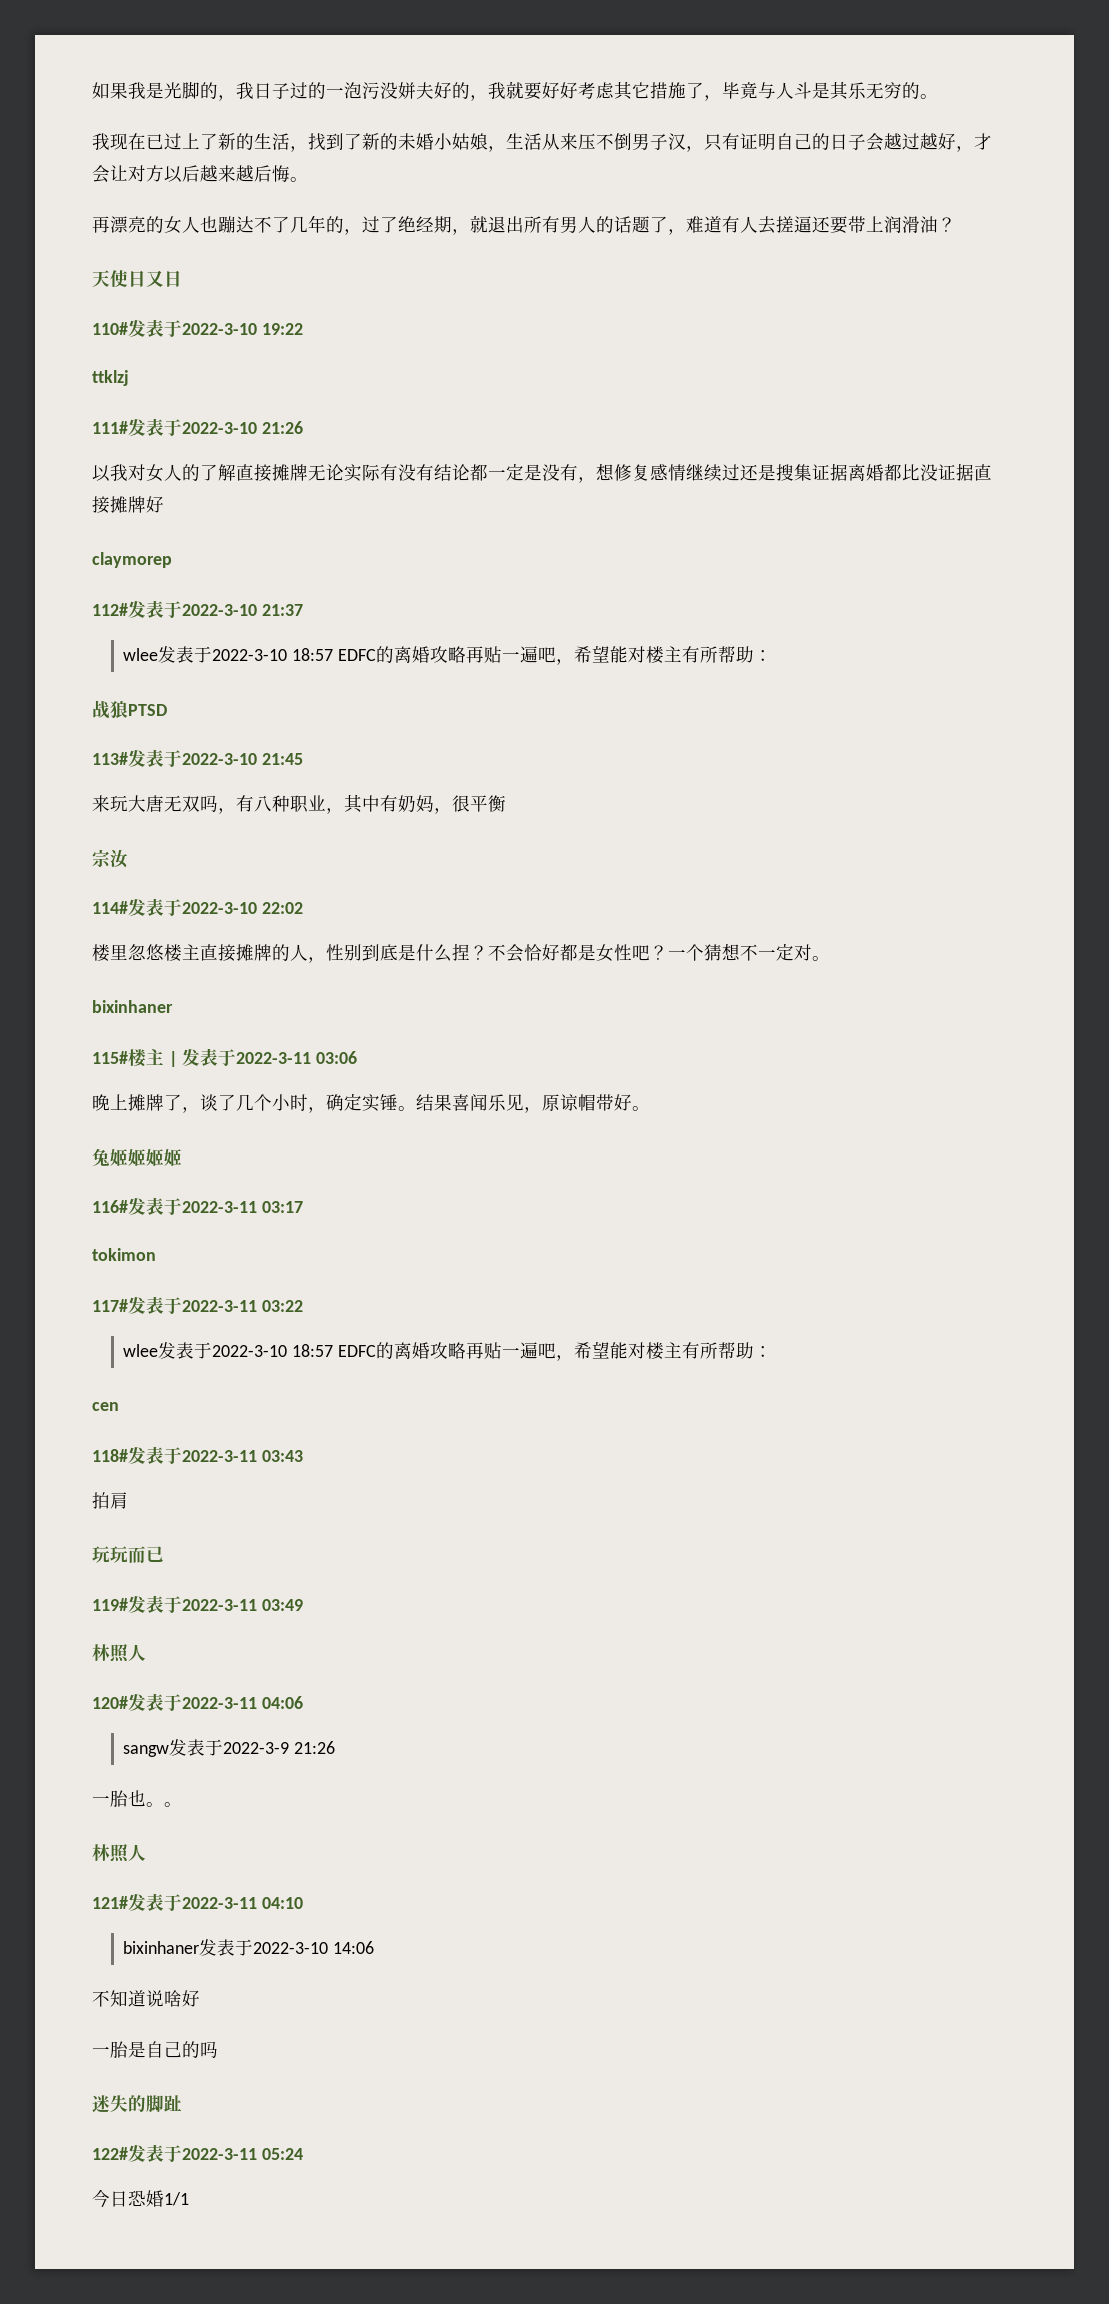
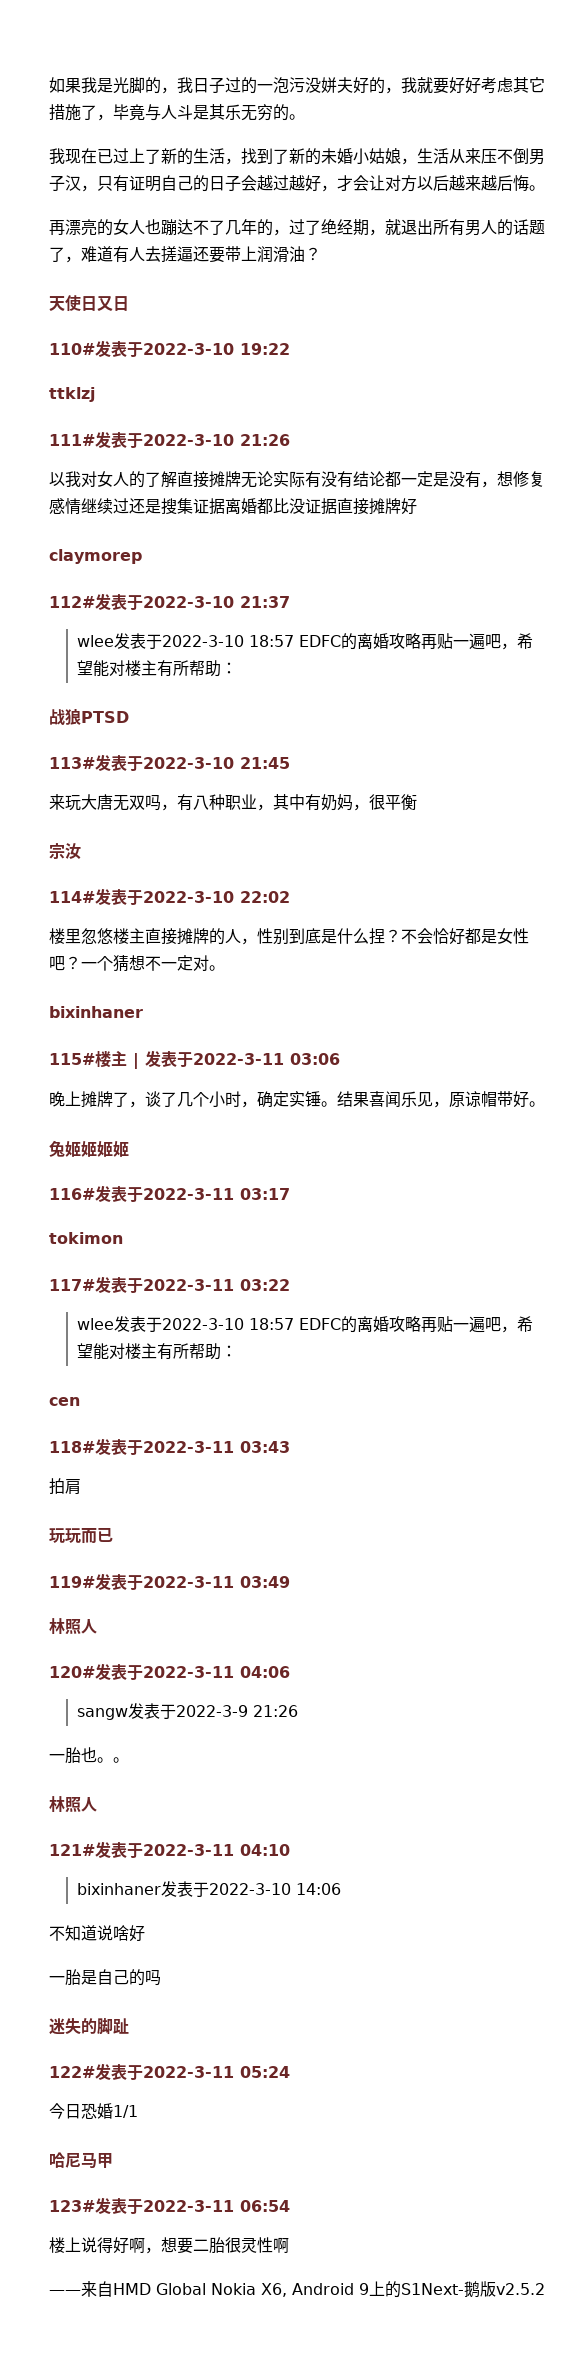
+ 哈尼马甲
+ 123#发表于2022-3-11 06:54
+ 楼上说得好啊，想要二胎很灵性啊
+ ——来自HMD Global Nokia X6, Android 9上的S1Next-鹅版v2.5.2

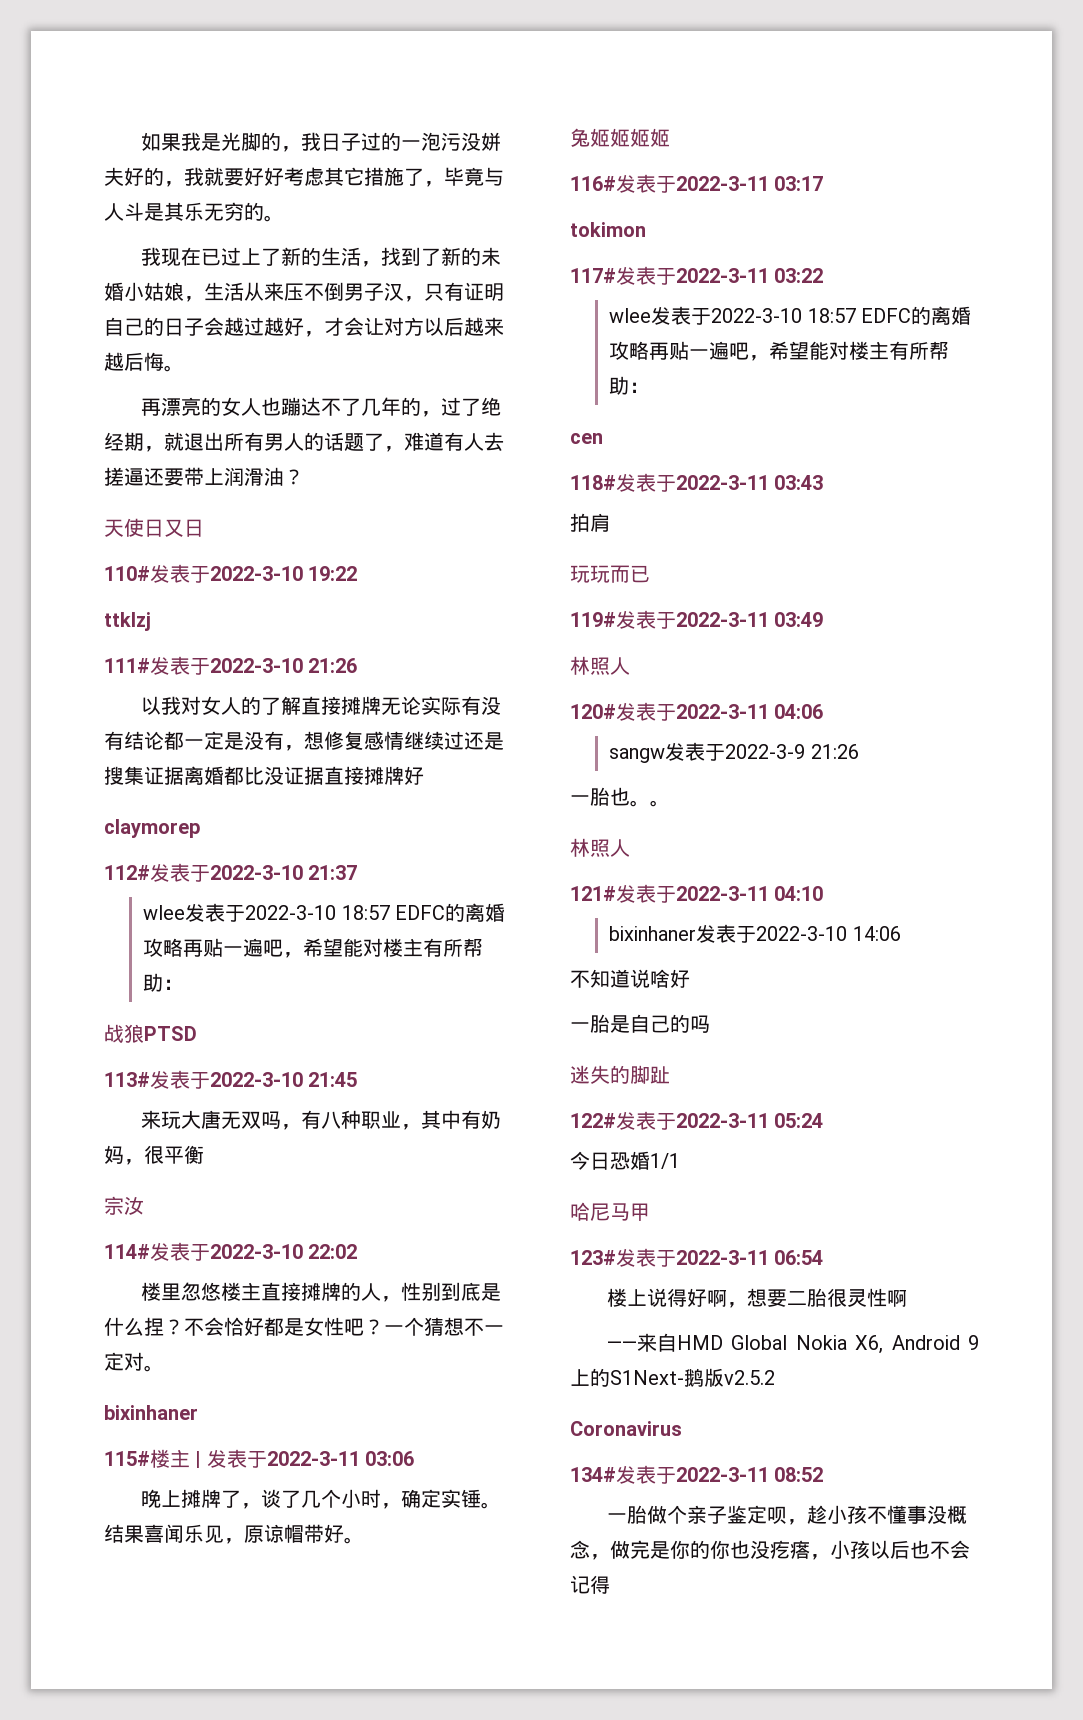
+ Coronavirus
+ 134#发表于2022-3-11 08:52
+ 一胎做个亲子鉴定呗，趁小孩不懂事没概念，做完是你的你也没疙瘩，小孩以后也不会记得

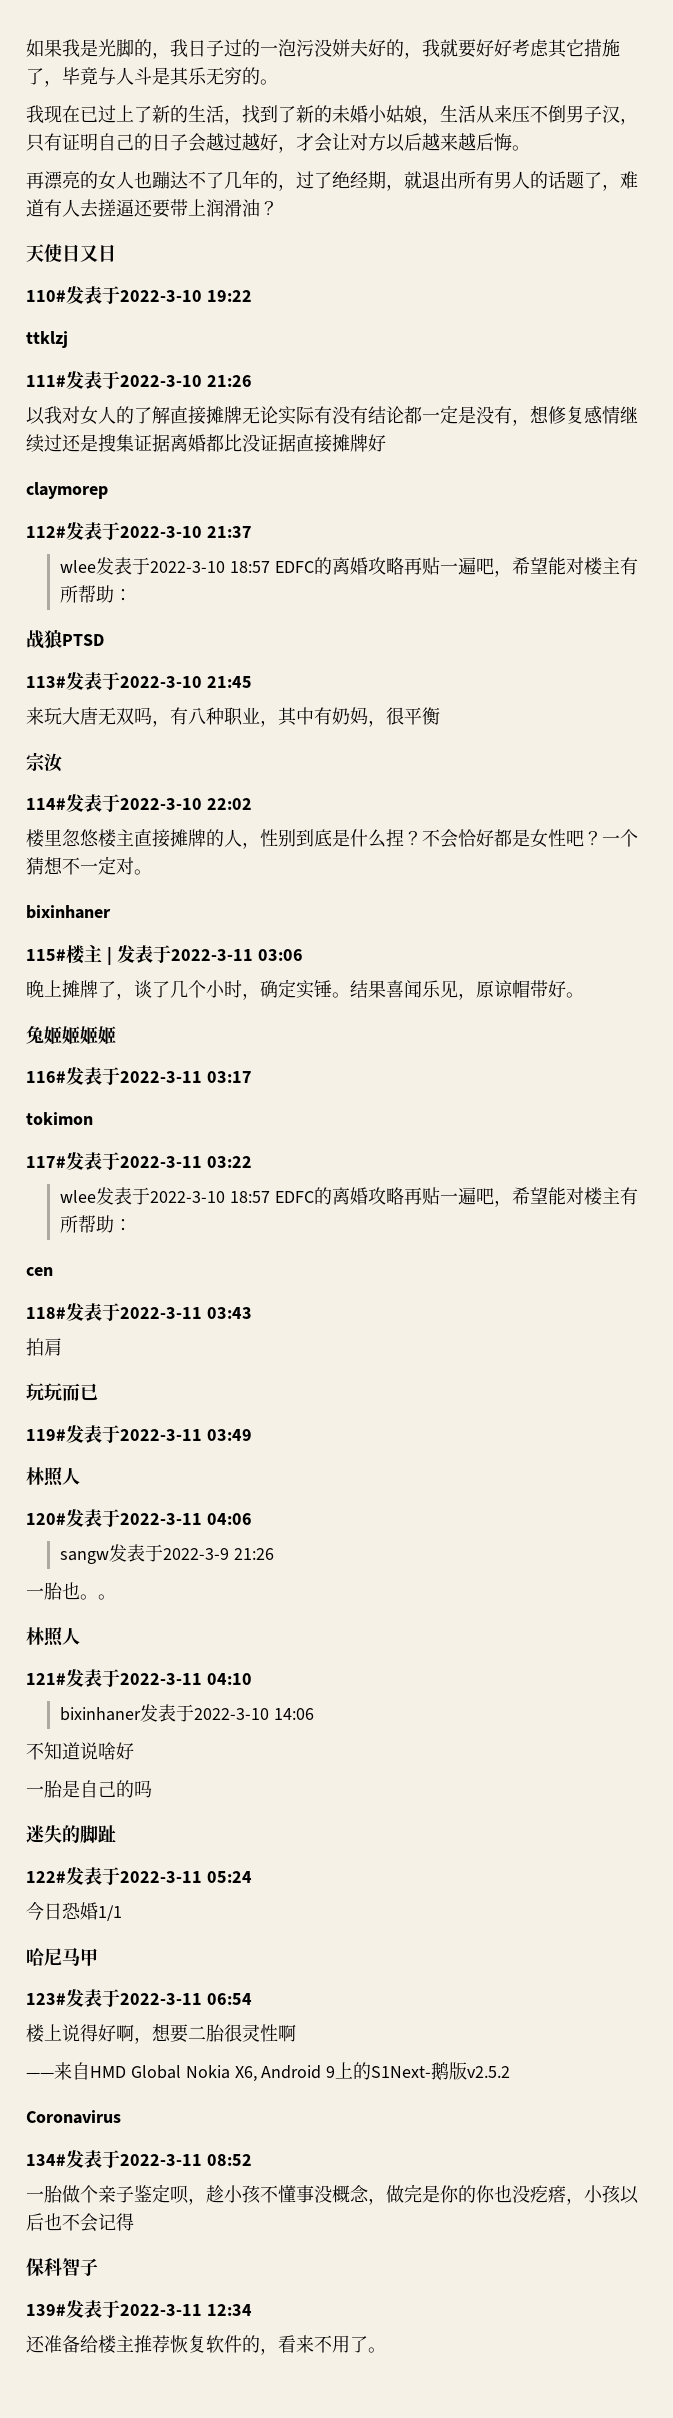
+ 保科智子
+ 139#发表于2022-3-11 12:34
+ 还准备给楼主推荐恢复软件的，看来不用了。

